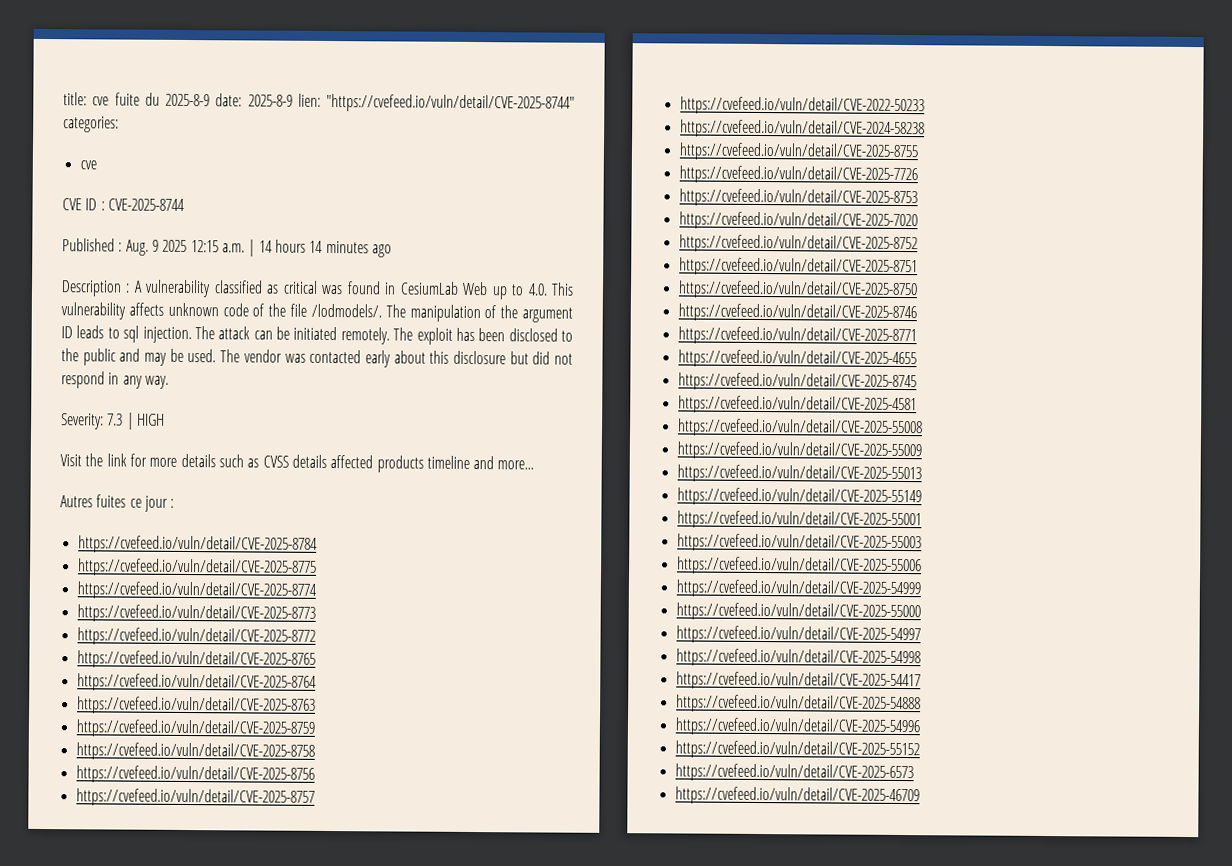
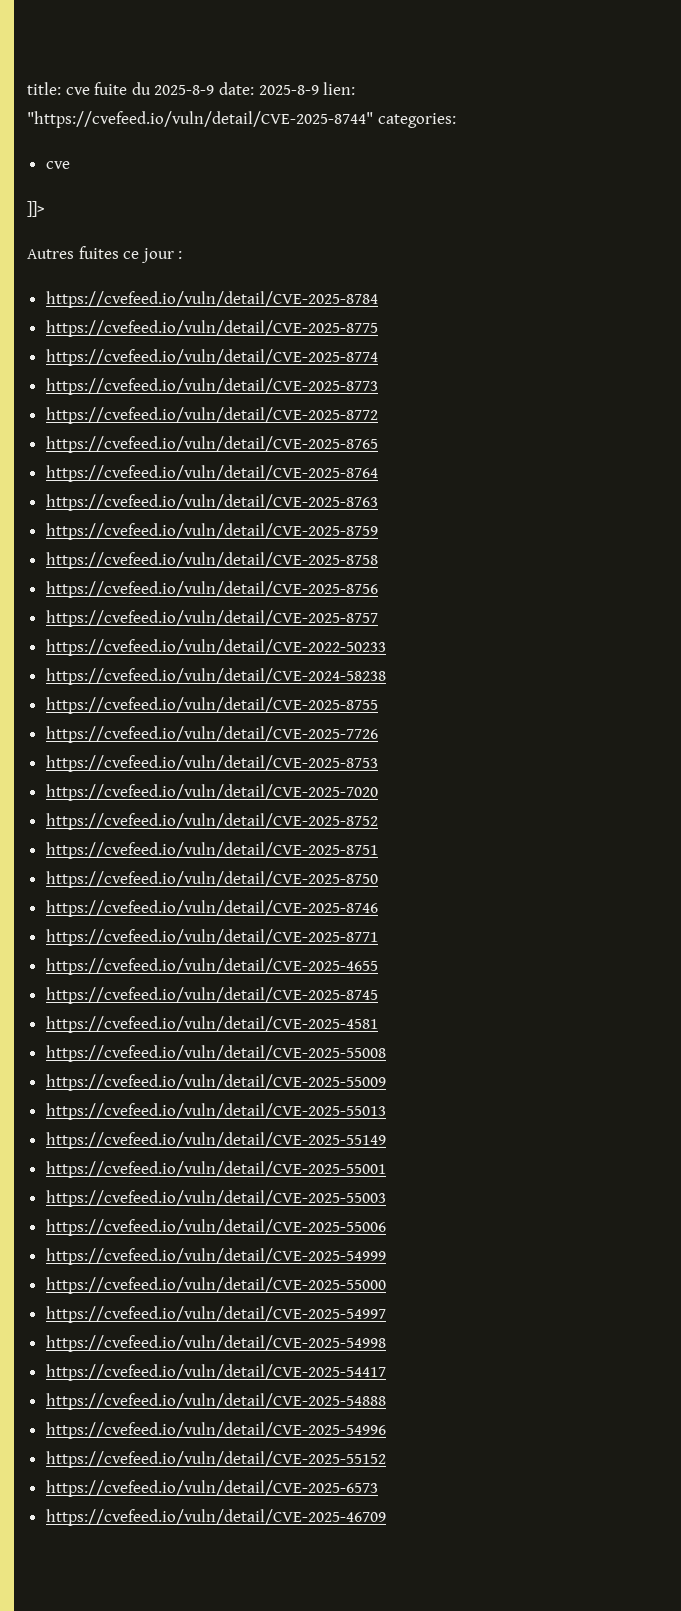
- CVE ID : CVE-2025-8744
- Published : Aug. 9 2025 12:15 a.m. | 14 hours 14 minutes ago
- Description : A vulnerability classified as critical was found in CesiumLab Web up to 4.0. This vulnerability affects unknown code of the file /lodmodels/. The manipulation of the argument ID leads to sql injection. The attack can be initiated remotely. The exploit has been disclosed to the public and may be used. The vendor was contacted early about this disclosure but did not respond in any way.
- Severity: 7.3 | HIGH
- Visit the link for more details such as CVSS details affected products timeline and more...
+ ]]>

